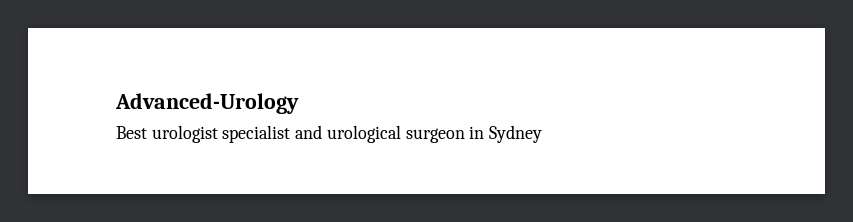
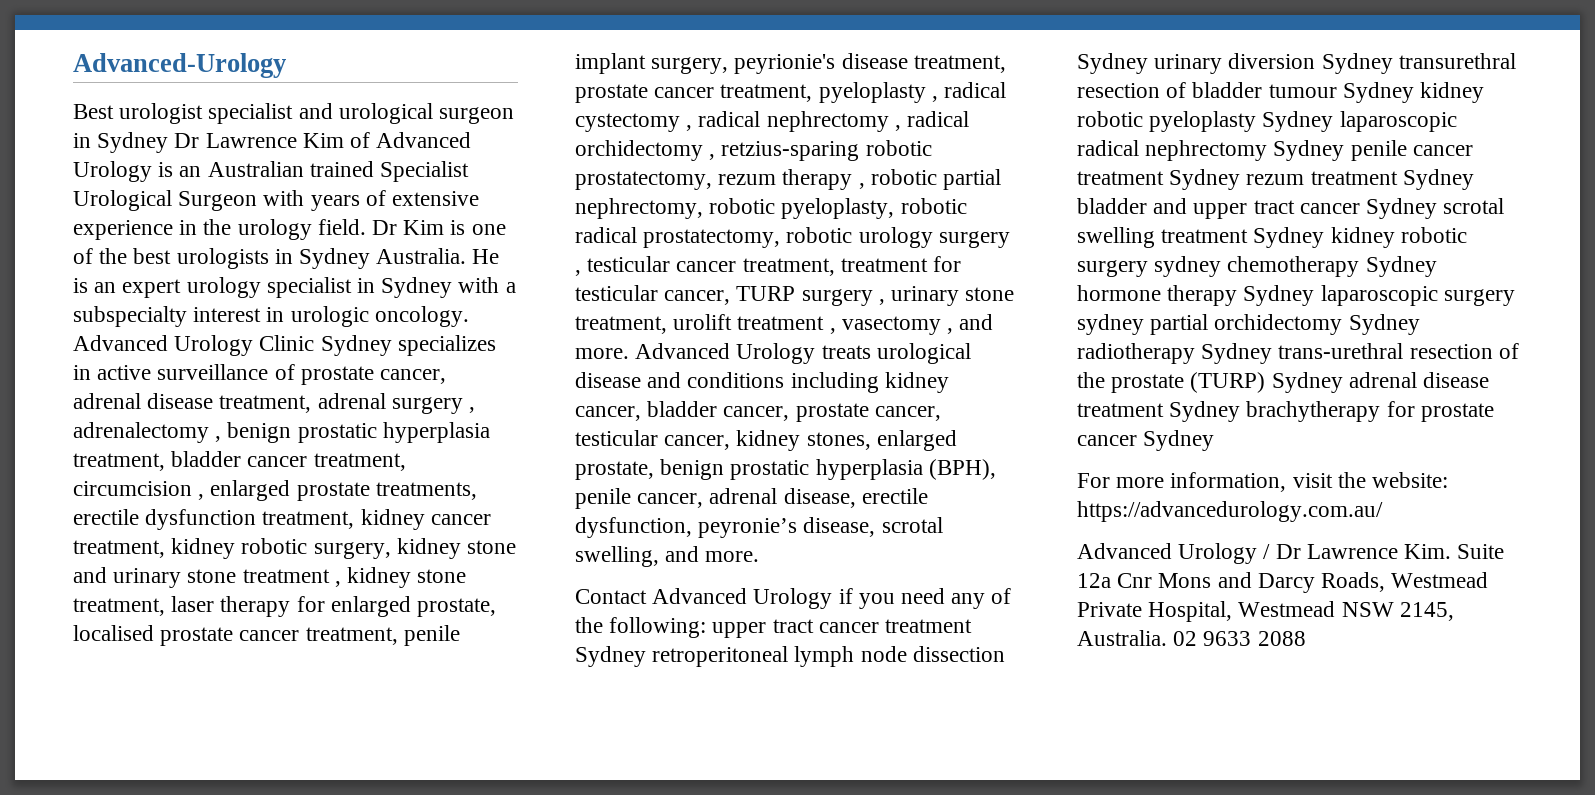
- Best urologist specialist and urological surgeon in Sydney
+ Best urologist specialist and urological surgeon in Sydney Dr Lawrence Kim of Advanced Urology is an Australian trained Specialist Urological Surgeon with years of extensive experience in the urology field. Dr Kim is one of the best urologists in Sydney Australia. He is an expert urology specialist in Sydney with a subspecialty interest in urologic oncology. Advanced Urology Clinic Sydney specializes in active surveillance of prostate cancer, adrenal disease treatment, adrenal surgery , adrenalectomy , benign prostatic hyperplasia treatment, bladder cancer treatment, circumcision , enlarged prostate treatments, erectile dysfunction treatment, kidney cancer treatment, kidney robotic surgery, kidney stone and urinary stone treatment , kidney stone treatment, laser therapy for enlarged prostate, localised prostate cancer treatment, penile implant surgery, peyrionie's disease treatment, prostate cancer treatment, pyeloplasty , radical cystectomy , radical nephrectomy , radical orchidectomy , retzius-sparing robotic prostatectomy, rezum therapy , robotic partial nephrectomy, robotic pyeloplasty, robotic radical prostatectomy, robotic urology surgery , testicular cancer treatment, treatment for testicular cancer, TURP surgery , urinary stone treatment, urolift treatment , vasectomy , and more. Advanced Urology treats urological disease and conditions including kidney cancer, bladder cancer, prostate cancer, testicular cancer, kidney stones, enlarged prostate, benign prostatic hyperplasia (BPH), penile cancer, adrenal disease, erectile dysfunction, peyronie’s disease, scrotal swelling, and more.
+ Contact Advanced Urology if you need any of the following: upper tract cancer treatment Sydney retroperitoneal lymph node dissection Sydney urinary diversion Sydney transurethral resection of bladder tumour Sydney kidney robotic pyeloplasty Sydney laparoscopic radical nephrectomy Sydney penile cancer treatment Sydney rezum treatment Sydney bladder and upper tract cancer Sydney scrotal swelling treatment Sydney kidney robotic surgery sydney chemotherapy Sydney hormone therapy Sydney laparoscopic surgery sydney partial orchidectomy Sydney radiotherapy Sydney trans-urethral resection of the prostate (TURP) Sydney adrenal disease treatment Sydney brachytherapy for prostate cancer Sydney
+ For more information, visit the website: https://advancedurology.com.au/
+ Advanced Urology / Dr Lawrence Kim. Suite 12a Cnr Mons and Darcy Roads, Westmead Private Hospital, Westmead NSW 2145, Australia. 02 9633 2088

